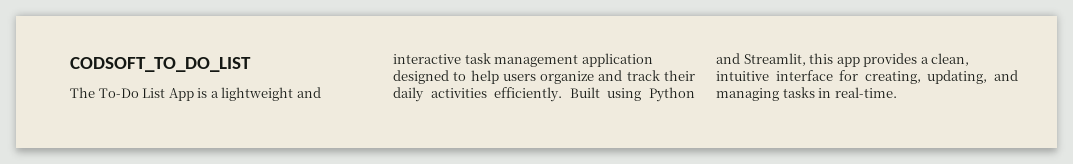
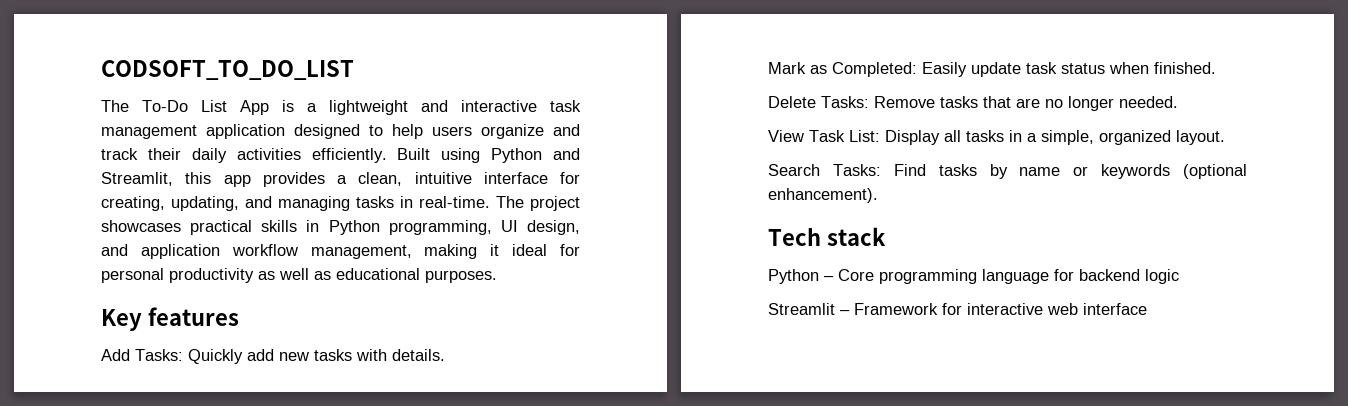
+ The project showcases practical skills in Python programming, UI design, and application workflow management, making it ideal for personal productivity as well as educational purposes.
+ Key features
+ Add Tasks: Quickly add new tasks with details.
+ Mark as Completed: Easily update task status when finished.
+ Delete Tasks: Remove tasks that are no longer needed.
+ View Task List: Display all tasks in a simple, organized layout.
+ Search Tasks: Find tasks by name or keywords (optional enhancement).
+ Tech stack
+ Python – Core programming language for backend logic
+ Streamlit – Framework for interactive web interface

